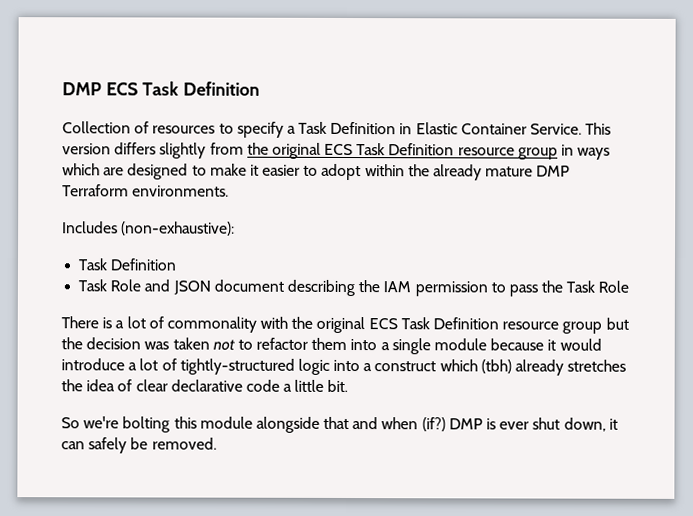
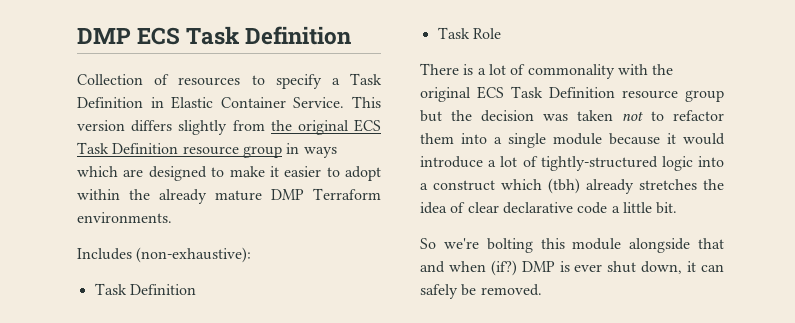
- Task Role and JSON document describing the IAM permission to pass the Task Role
+ Task Role

